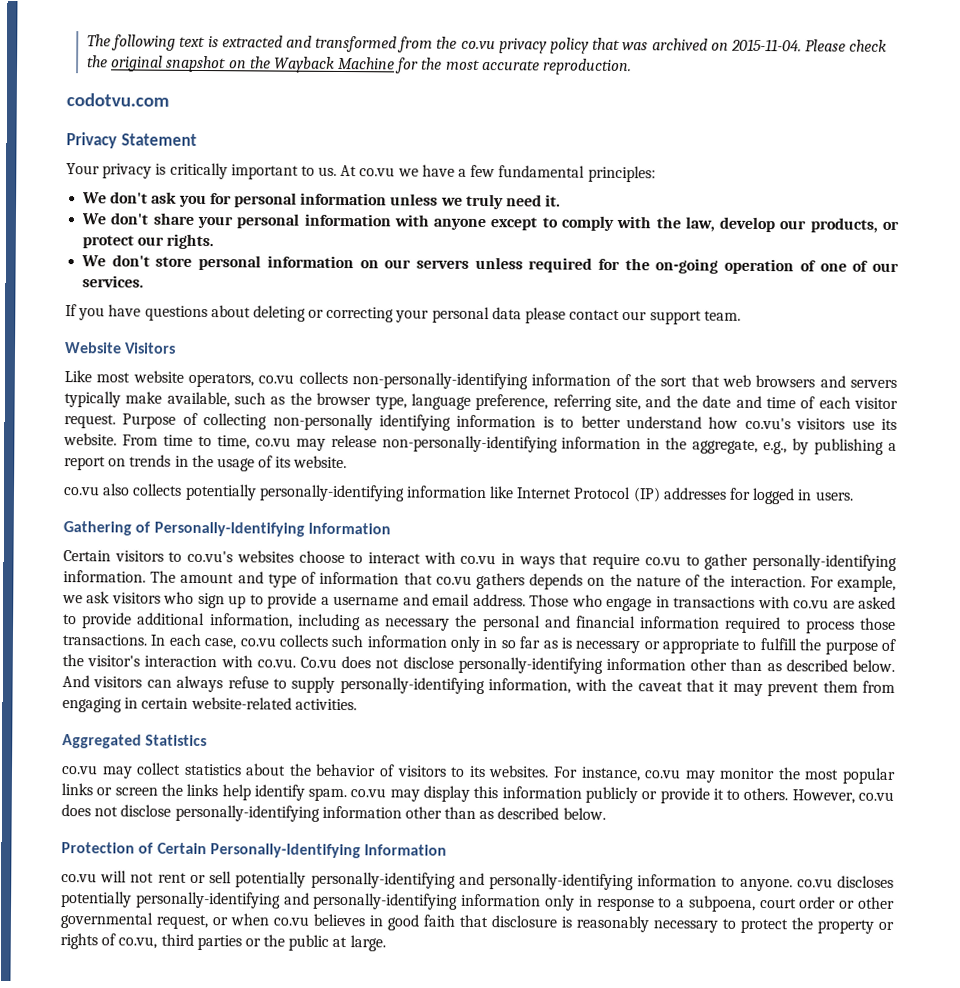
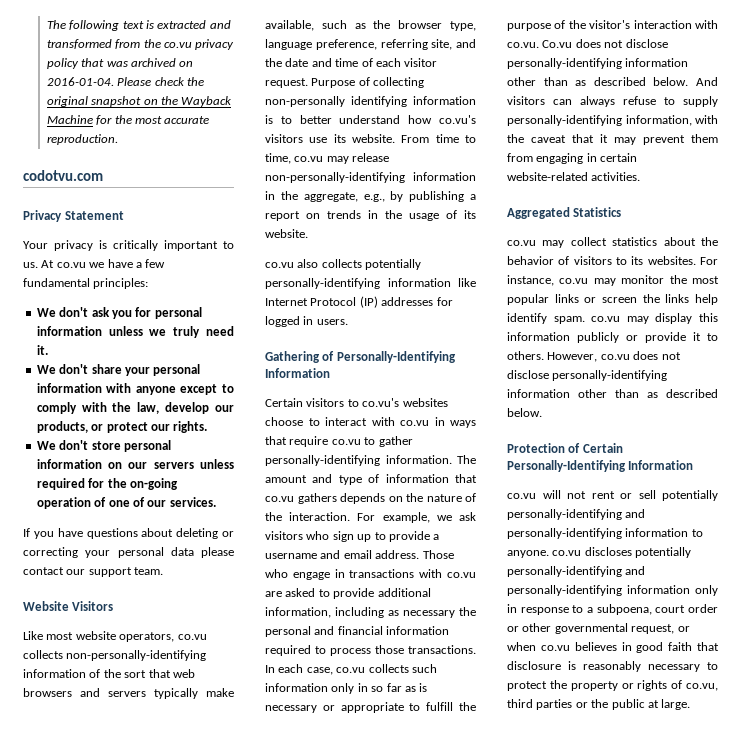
- The following text is extracted and transformed from the co.vu privacy policy that was archived on 2015-11-04.
+ The following text is extracted and transformed from the co.vu privacy policy that was archived on 2016-01-04.

